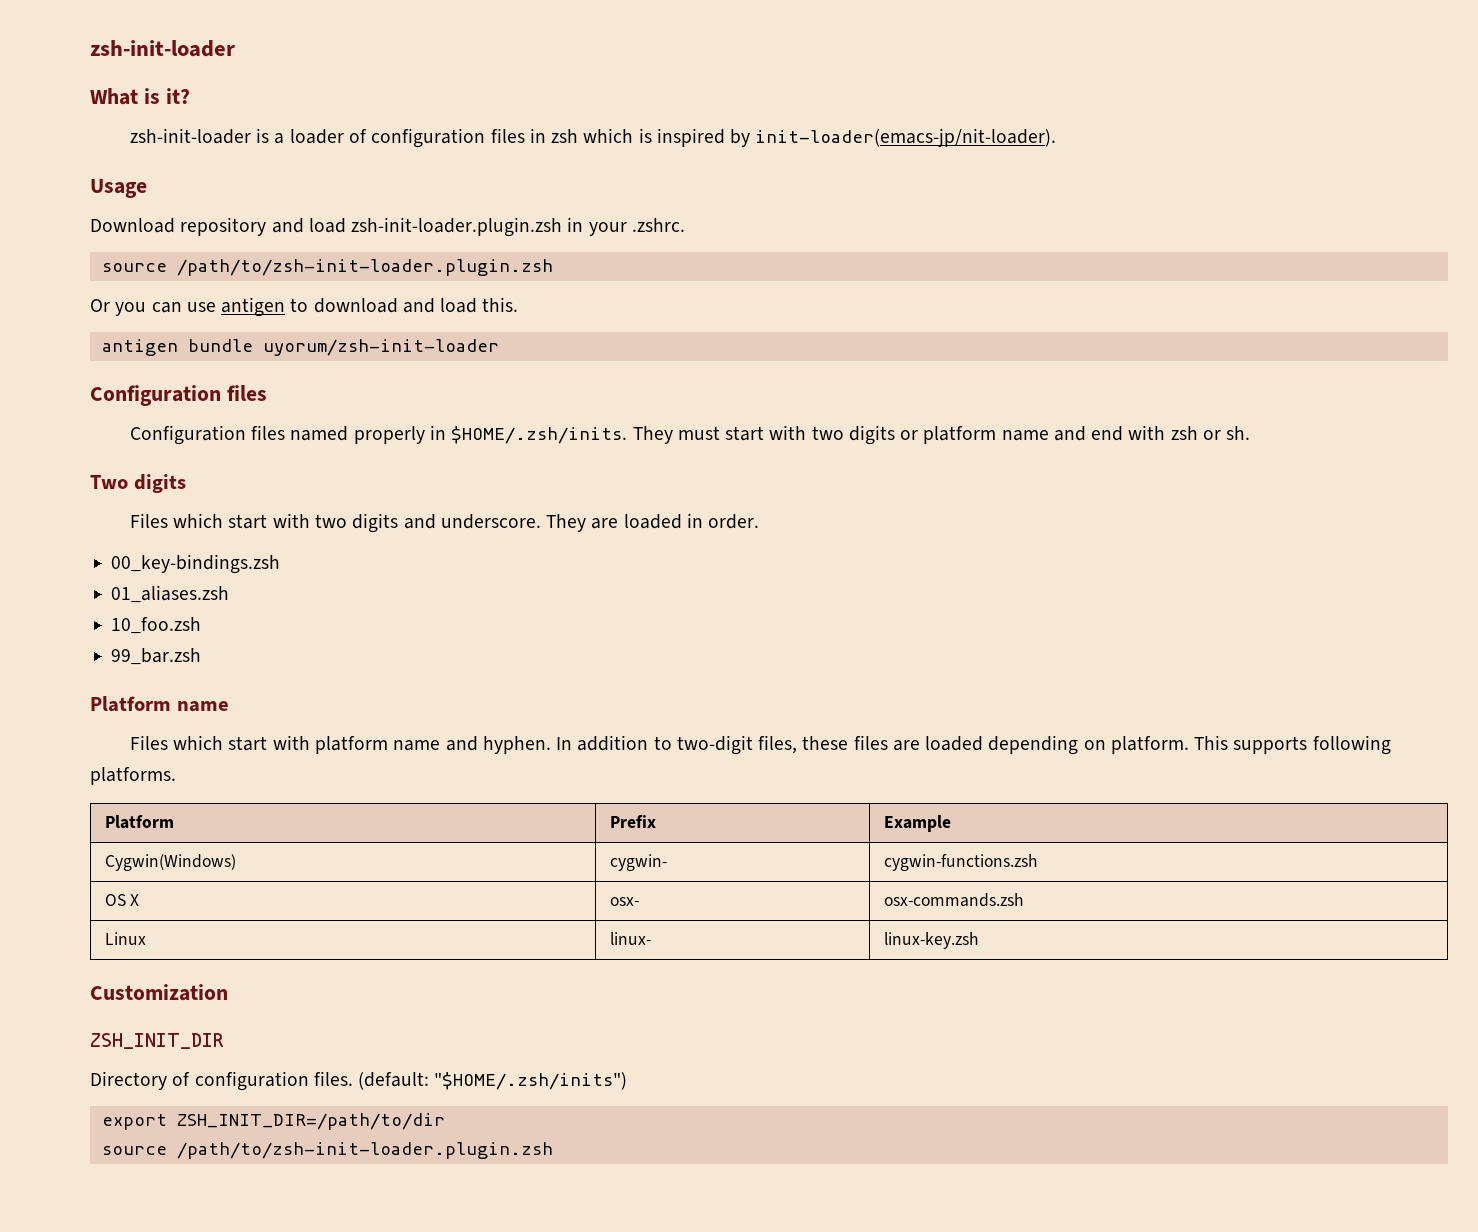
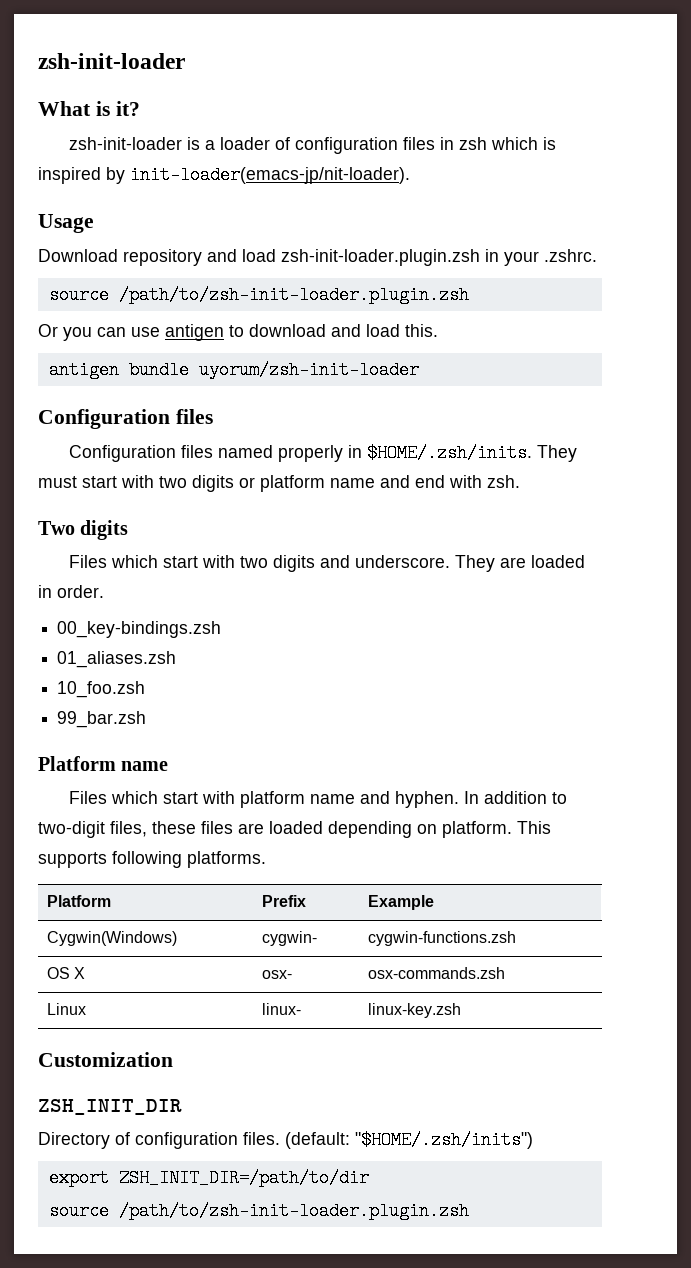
- Configuration files named properly in $HOME/.zsh/inits. They must start with two digits or platform name and end with zsh or sh.
+ Configuration files named properly in $HOME/.zsh/inits. They must start with two digits or platform name and end with zsh.

